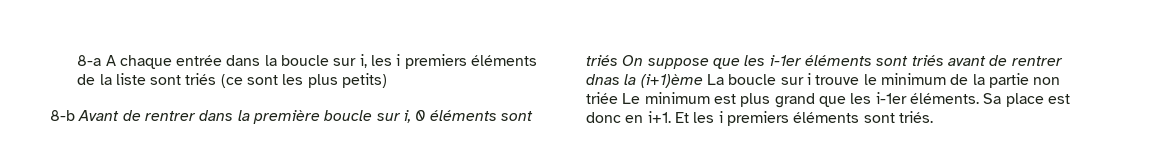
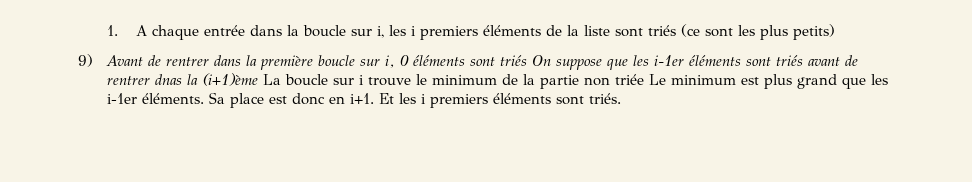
- 8-a A chaque entrée dans la boucle sur i, les i premiers éléments de la liste sont triés (ce sont les plus petits)
+ 1. A chaque entrée dans la boucle sur i, les i premiers éléments de la liste sont triés (ce sont les plus petits)
- 8-b Avant de rentrer dans la première boucle sur i, 0 éléments sont triés On suppose que les i-1er éléments sont triés avant de rentrer dnas la (i+1)ème La boucle sur i trouve le minimum de la partie non triée Le minimum est plus grand que les i-1er éléments.
+ 9) Avant de rentrer dans la première boucle sur i, 0 éléments sont triés On suppose que les i-1er éléments sont triés avant de rentrer dnas la (i+1)ème La boucle sur i trouve le minimum de la partie non triée Le minimum est plus grand que les i-1er éléments.

